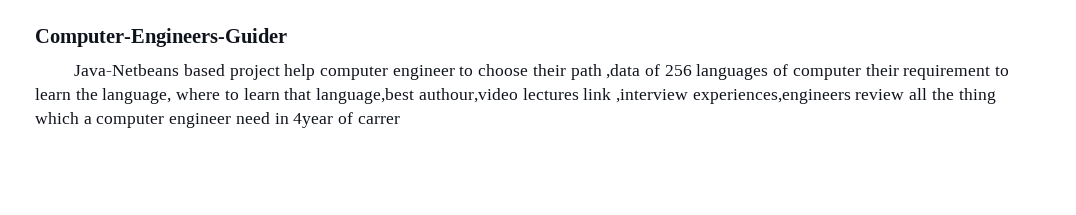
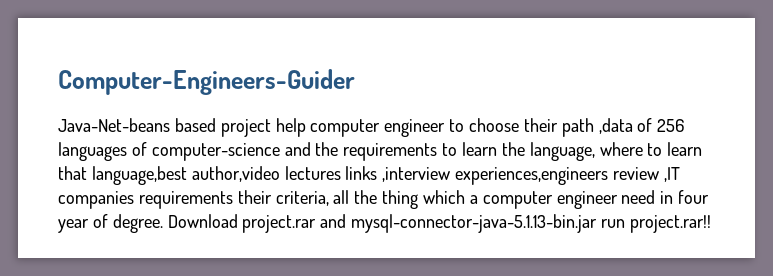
- Java-Netbeans based project help computer engineer to choose their path ,data of 256 languages of computer their requirement to learn the language, where to learn that language,best authour,video lectures link ,interview experiences,engineers review all the thing which a computer engineer need in 4year of carrer
+ Java-Net-beans based project help computer engineer to choose their path ,data of 256 languages of computer-science and the requirements to learn the language, where to learn that language,best author,video lectures links ,interview experiences,engineers review ,IT companies requirements their criteria, all the thing which a computer engineer need in four year of degree. Download project.rar and mysql-connector-java-5.1.13-bin.jar run project.rar!!

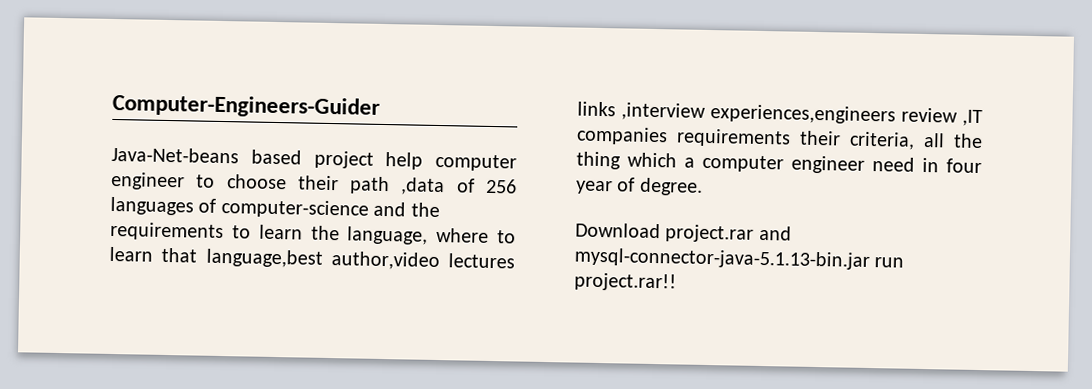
- Java-Net-beans based project help computer engineer to choose their path ,data of 256 languages of computer-science and the requirements to learn the language, where to learn that language,best author,video lectures links ,interview experiences,engineers review ,IT companies requirements their criteria, all the thing which a computer engineer need in four year of degree. Download project.rar and mysql-connector-java-5.1.13-bin.jar run project.rar!!
+ Java-Net-beans based project help computer engineer to choose their path ,data of 256 languages of computer-science and the requirements to learn the language, where to learn that language,best author,video lectures links ,interview experiences,engineers review ,IT companies requirements their criteria, all the thing which a computer engineer need in four year of degree.
+ Download project.rar and mysql-connector-java-5.1.13-bin.jar run project.rar!!

